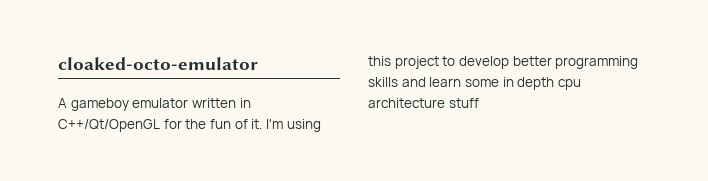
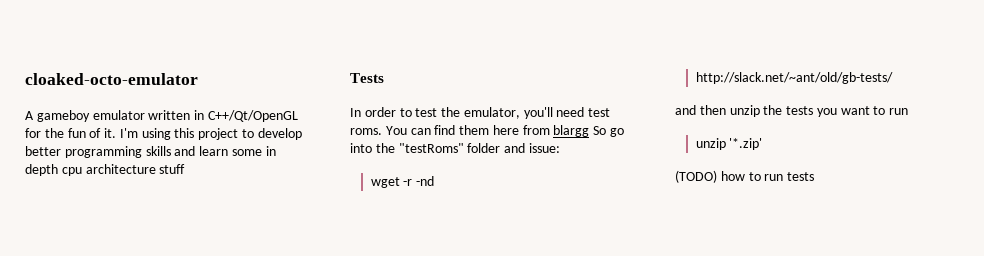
+ Tests
+ In order to test the emulator, you'll need test roms. You can find them here from blargg So go into the "testRoms" folder and issue:
+ wget -r -nd http://slack.net/~ant/old/gb-tests/
+ and then unzip the tests you want to run
+ unzip '*.zip'
+ (TODO) how to run tests

